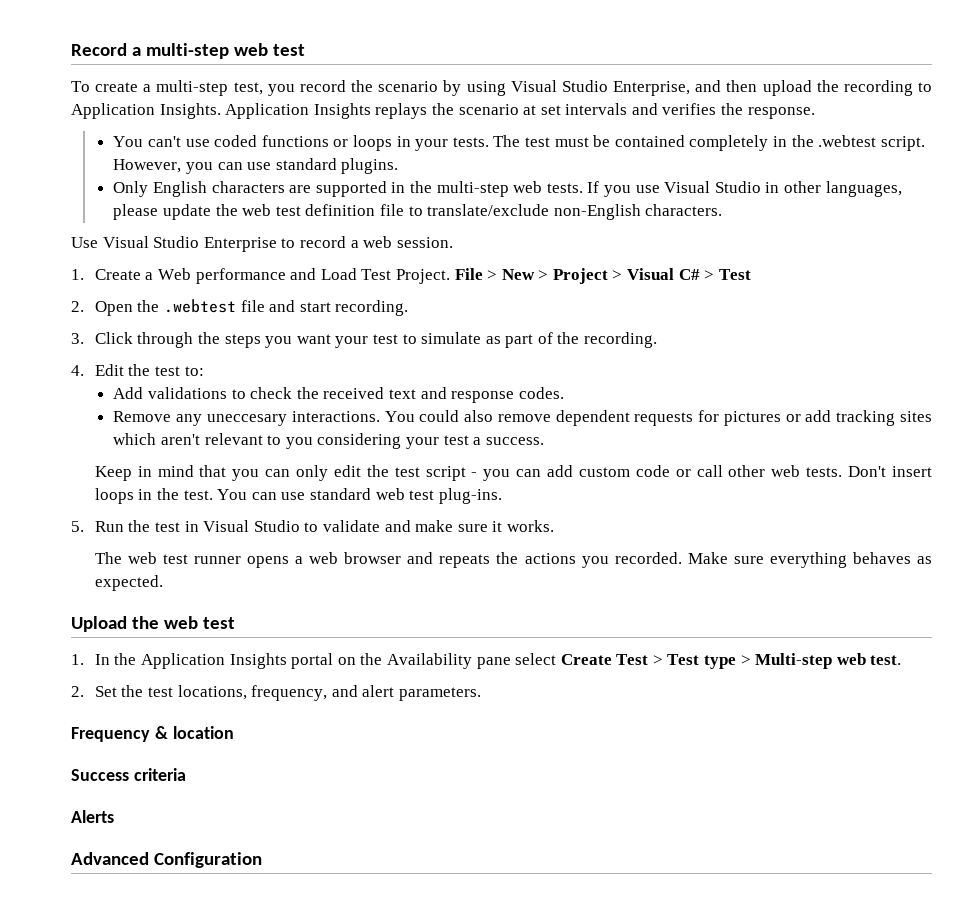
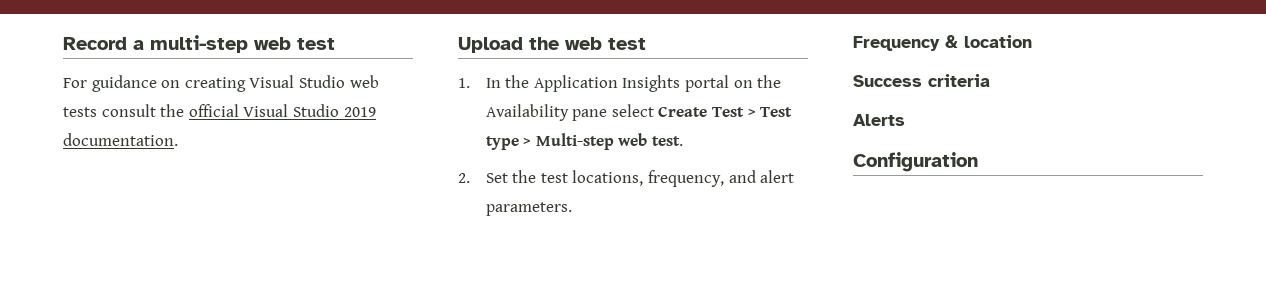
- To create a multi-step test, you record the scenario by using Visual Studio Enterprise, and then upload the recording to Application Insights. Application Insights replays the scenario at set intervals and verifies the response.
- You can't use coded functions or loops in your tests. The test must be contained completely in the .webtest script. However, you can use standard plugins.
- Only English characters are supported in the multi-step web tests. If you use Visual Studio in other languages, please update the web test definition file to translate/exclude non-English characters.
- Use Visual Studio Enterprise to record a web session.
- 1. Create a Web performance and Load Test Project. File > New > Project > Visual C# > Test
- 2. Open the .webtest file and start recording.
- 3. Click through the steps you want your test to simulate as part of the recording.
- 4. Edit the test to:
- Add validations to check the received text and response codes.
- Remove any uneccesary interactions. You could also remove dependent requests for pictures or add tracking sites which aren't relevant to you considering your test a success.
- Keep in mind that you can only edit the test script - you can add custom code or call other web tests. Don't insert loops in the test. You can use standard web test plug-ins.
- 5. Run the test in Visual Studio to validate and make sure it works.
- The web test runner opens a web browser and repeats the actions you recorded. Make sure everything behaves as expected.
+ For guidance on creating Visual Studio web tests consult the official Visual Studio 2019 documentation.
- Advanced Configuration
+ Configuration

